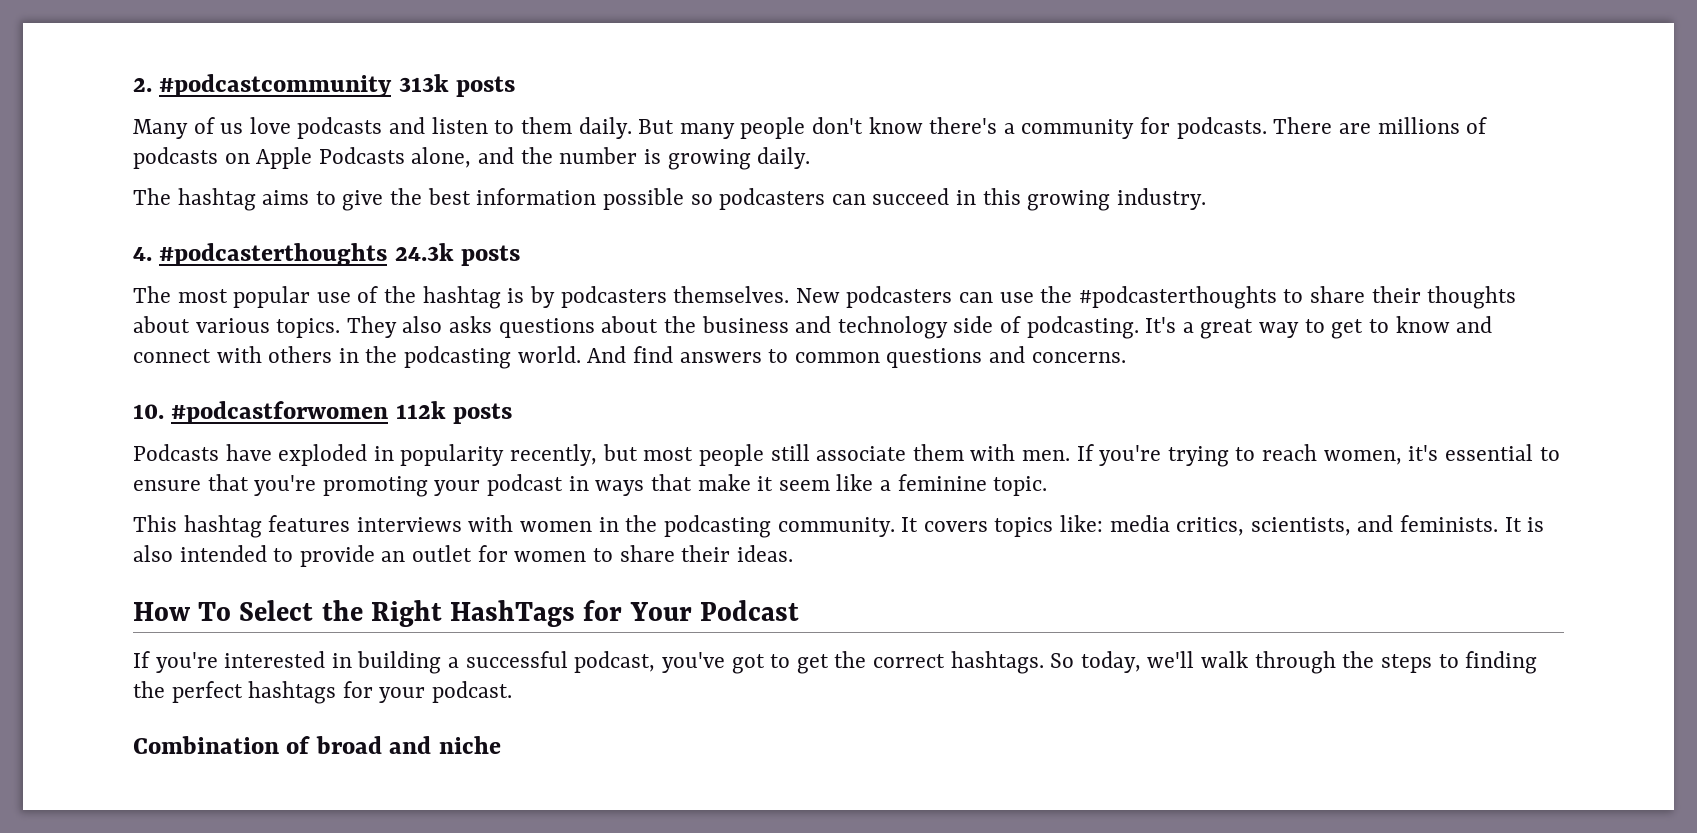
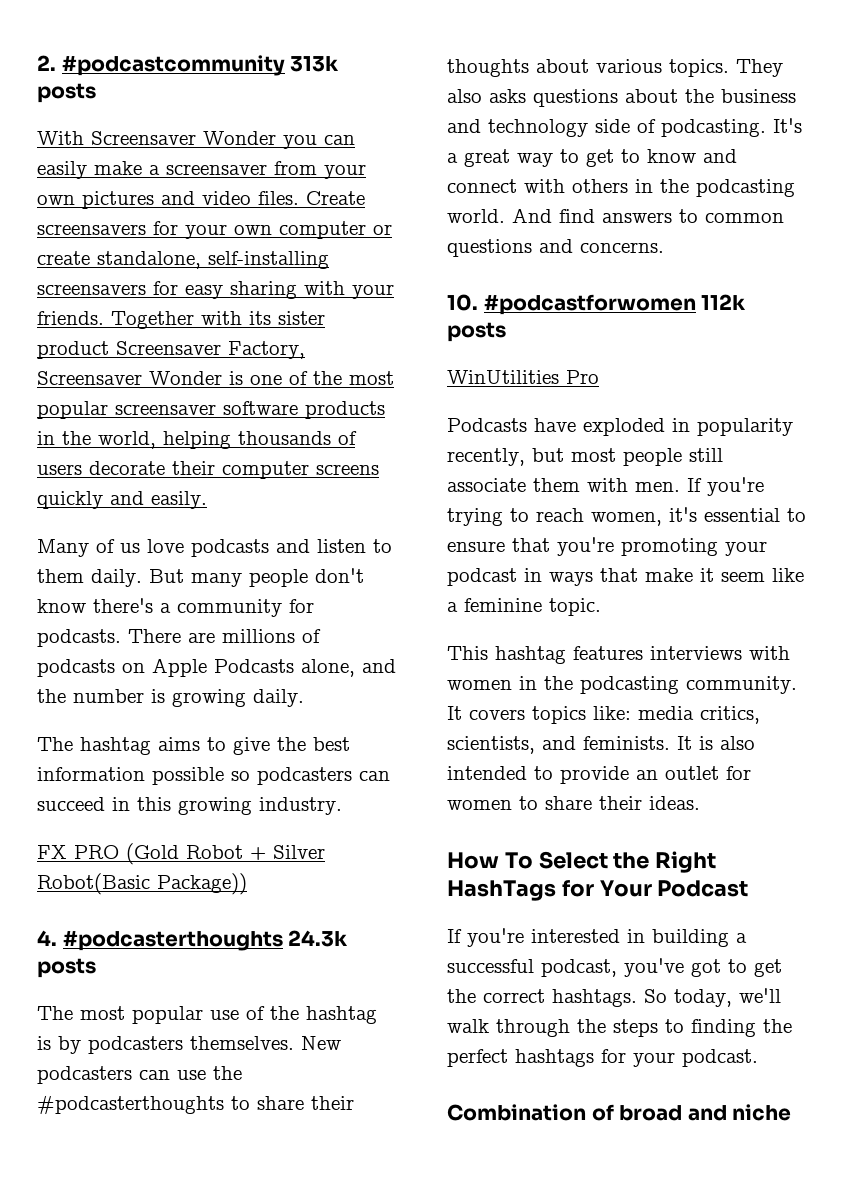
+ With Screensaver Wonder you can easily make a screensaver from your own pictures and video files. Create screensavers for your own computer or create standalone, self-installing screensavers for easy sharing with your friends. Together with its sister product Screensaver Factory, Screensaver Wonder is one of the most popular screensaver software products in the world, helping thousands of users decorate their computer screens quickly and easily.
+ FX PRO (Gold Robot + Silver Robot(Basic Package))
+ WinUtilities Pro

